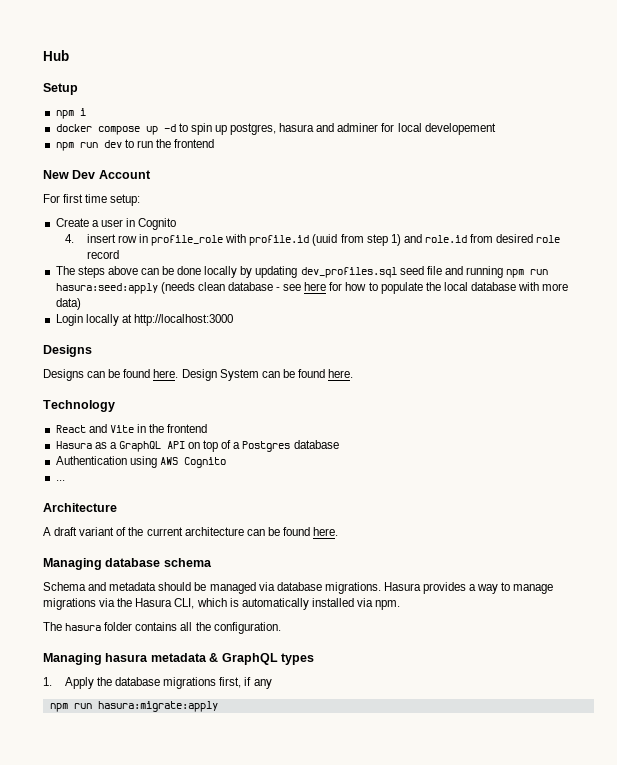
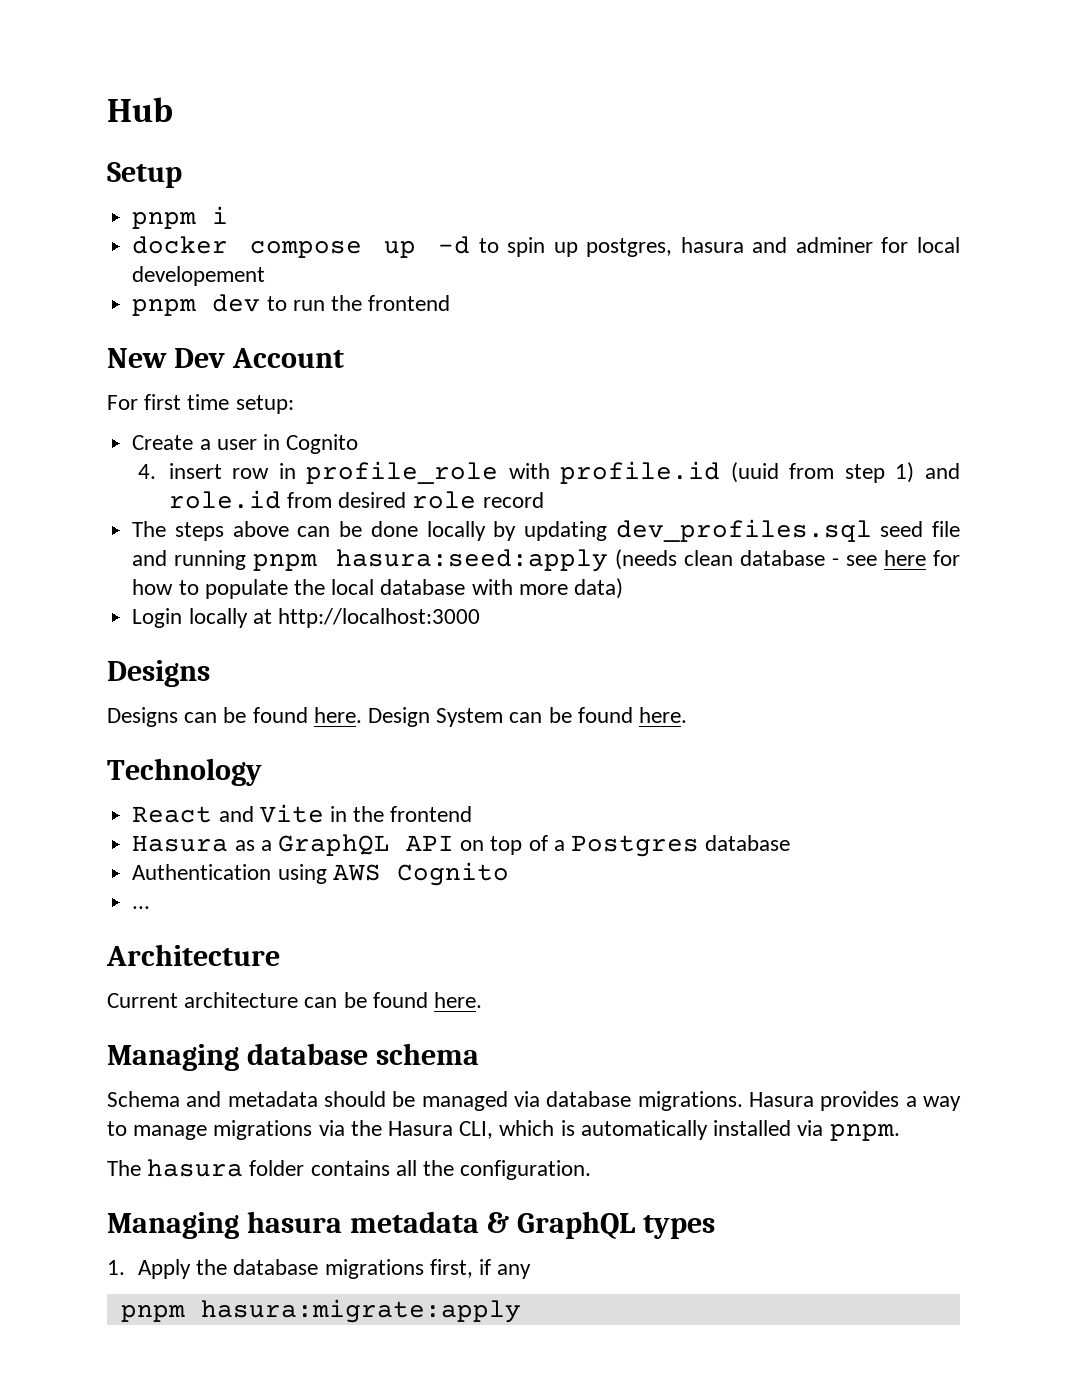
- npm i
+ pnpm i
- npm run dev to run the frontend
+ pnpm dev to run the frontend
- The steps above can be done locally by updating dev_profiles.sql seed file and running npm run hasura:seed:apply (needs clean database - see here for how to populate the local database with more data)
+ The steps above can be done locally by updating dev_profiles.sql seed file and running pnpm hasura:seed:apply (needs clean database - see here for how to populate the local database with more data)
- A draft variant of the current architecture can be found here.
+ Current architecture can be found here.
- Hasura provides a way to manage migrations via the Hasura CLI, which is automatically installed via npm.
+ Hasura provides a way to manage migrations via the Hasura CLI, which is automatically installed via pnpm.
- npm run hasura:migrate:apply
+ pnpm hasura:migrate:apply

